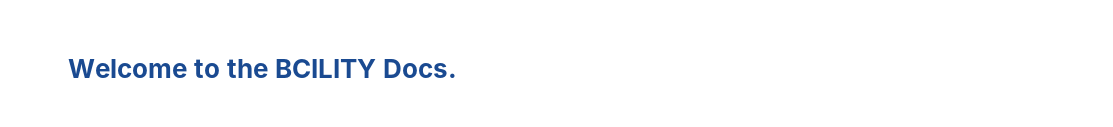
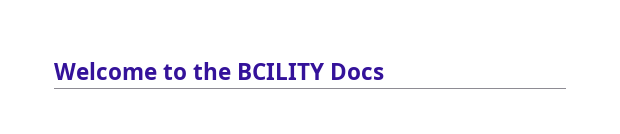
- Welcome to the BCILITY Docs.
+ Welcome to the BCILITY Docs

